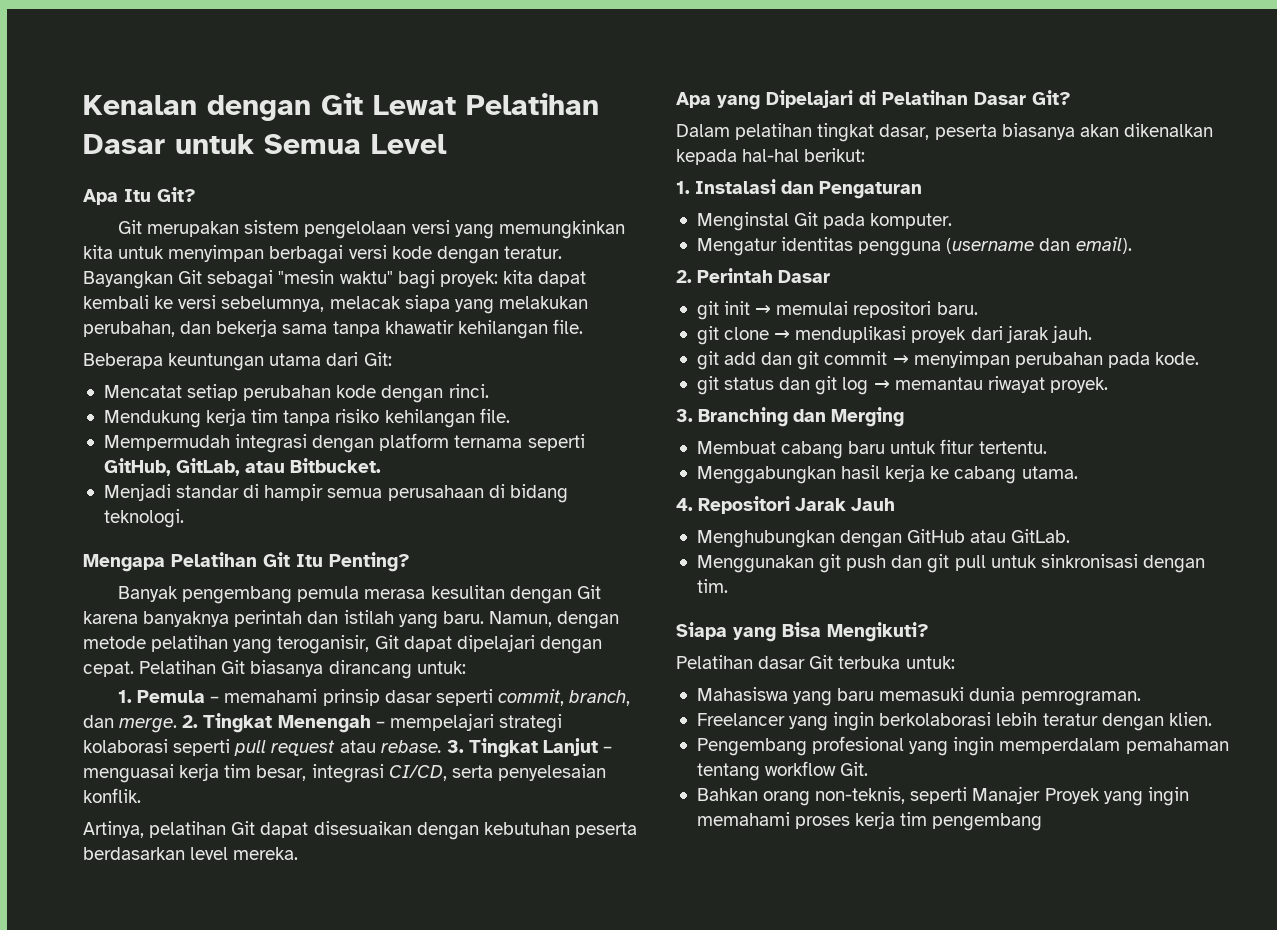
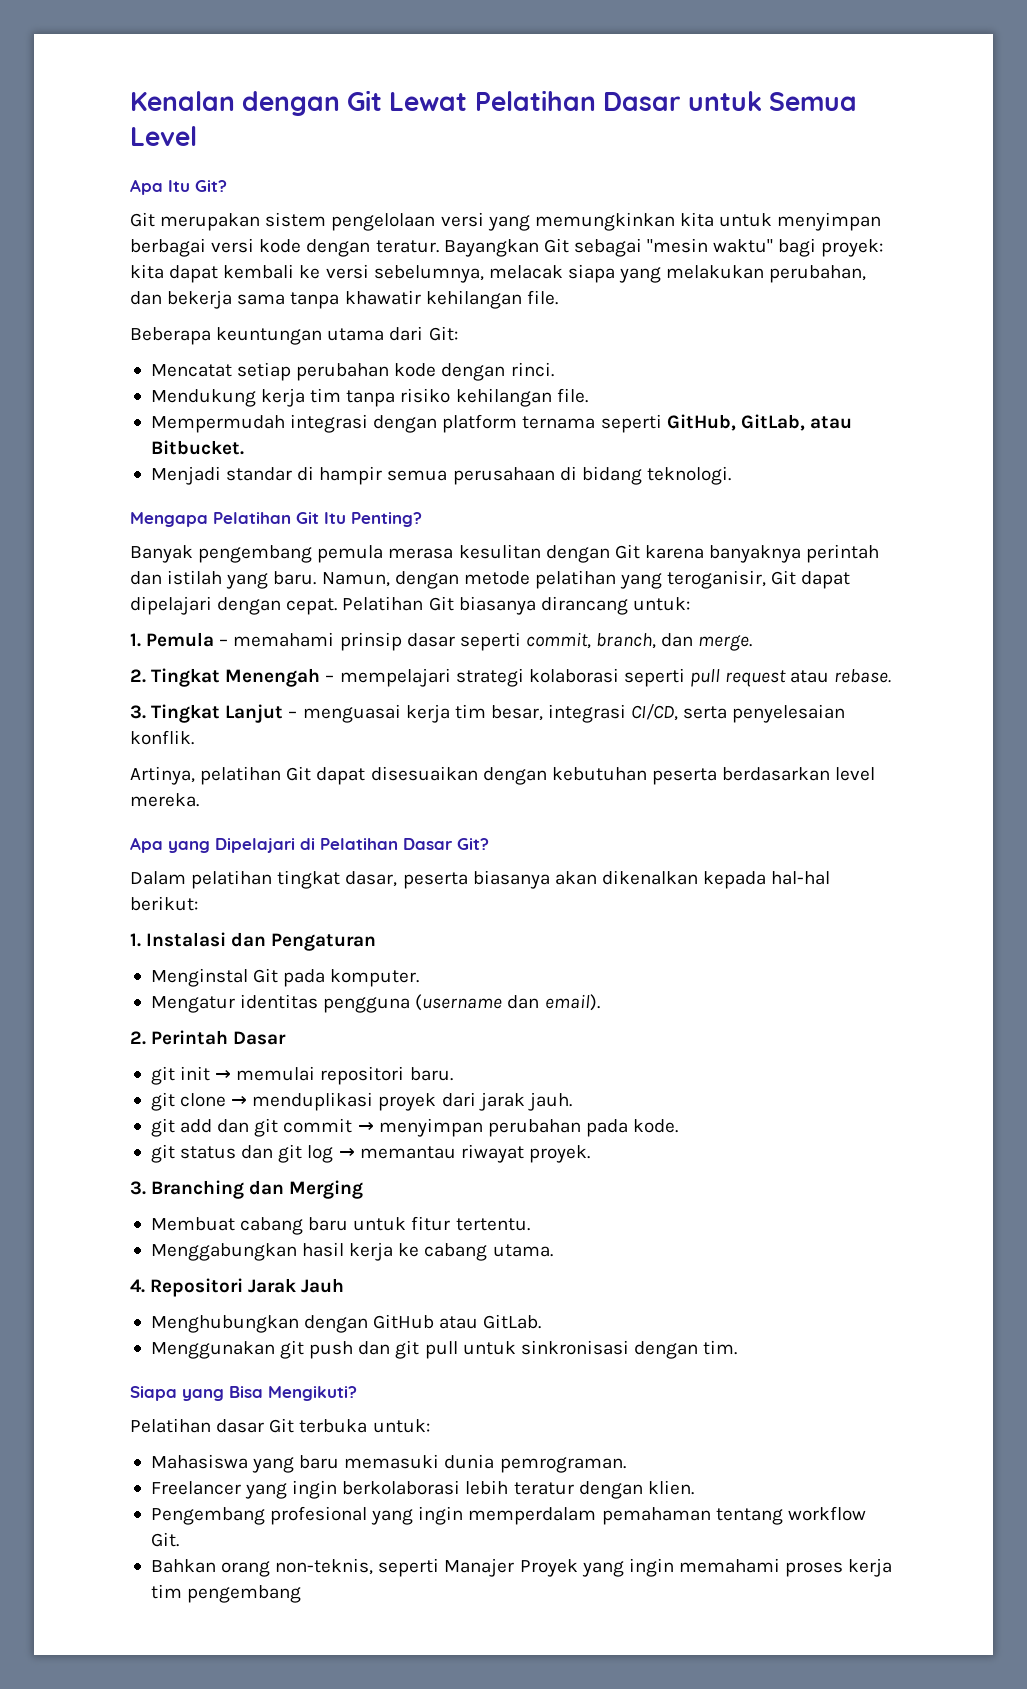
- 1. Pemula – memahami prinsip dasar seperti commit, branch, dan merge. 2. Tingkat Menengah – mempelajari strategi kolaborasi seperti pull request atau rebase. 3. Tingkat Lanjut – menguasai kerja tim besar, integrasi CI/CD, serta penyelesaian konflik.
+ 1. Pemula – memahami prinsip dasar seperti commit, branch, dan merge.
+ 2. Tingkat Menengah – mempelajari strategi kolaborasi seperti pull request atau rebase.
+ 3. Tingkat Lanjut – menguasai kerja tim besar, integrasi CI/CD, serta penyelesaian konflik.

